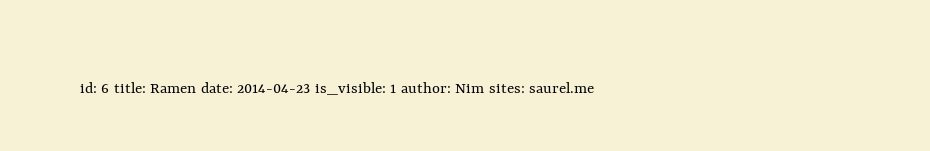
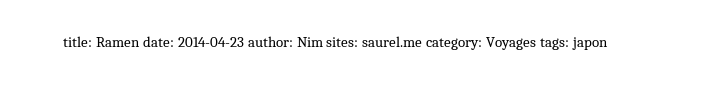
- id: 6 title: Ramen date: 2014-04-23 is_visible: 1 author: Nim sites: saurel.me
+ title: Ramen date: 2014-04-23 author: Nim sites: saurel.me category: Voyages tags: japon

